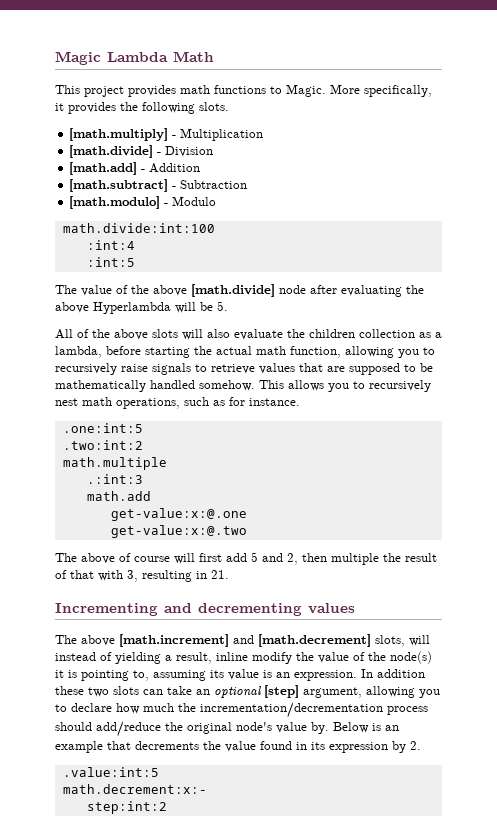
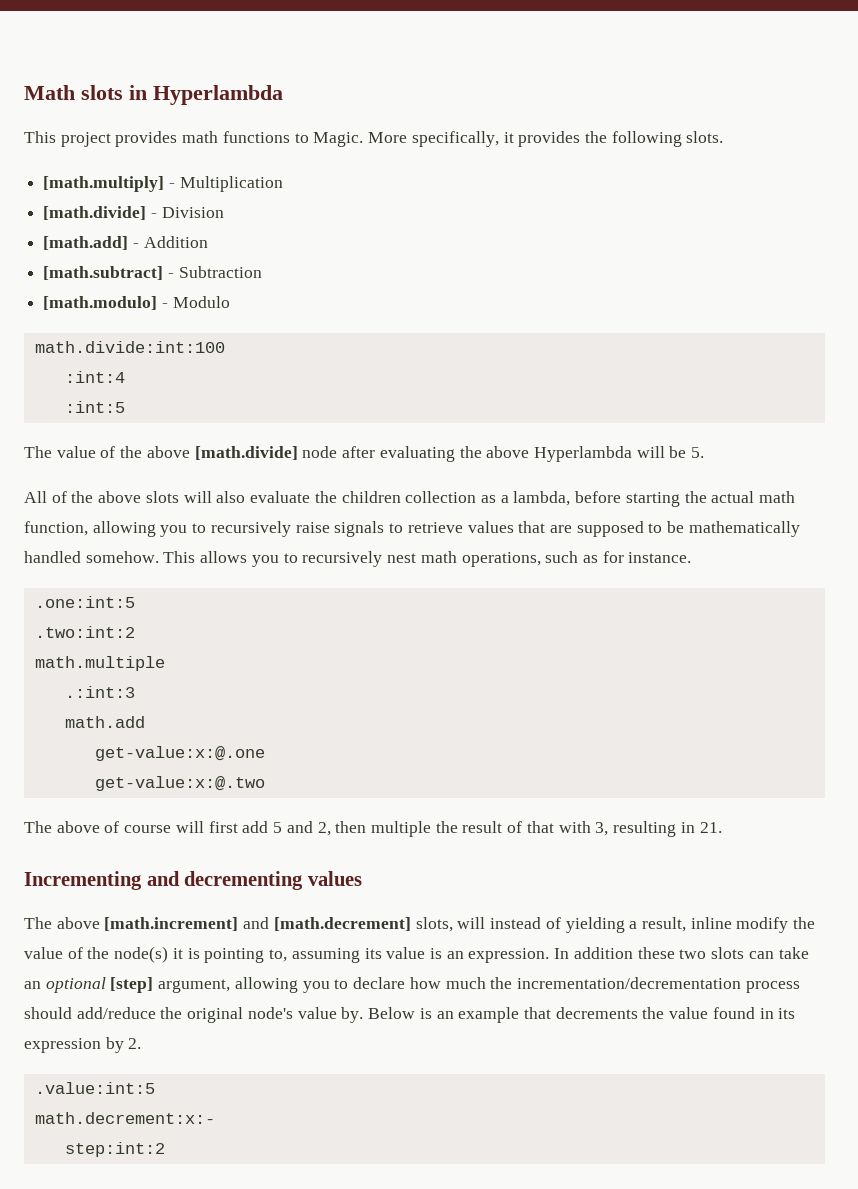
- Magic Lambda Math
+ Math slots in Hyperlambda

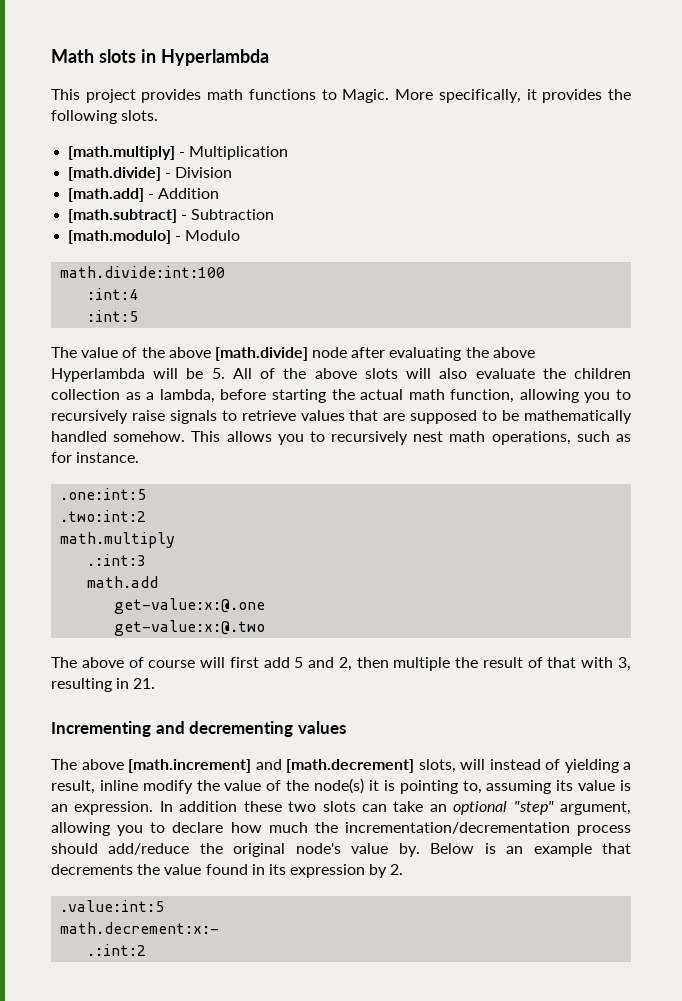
- The value of the above [math.divide] node after evaluating the above Hyperlambda will be 5.
- All of the above slots will also evaluate the children collection as a lambda, before starting the actual math function, allowing you to recursively raise signals to retrieve values that are supposed to be mathematically handled somehow.
+ The value of the above [math.divide] node after evaluating the above Hyperlambda will be 5. All of the above slots will also evaluate the children collection as a lambda, before starting the actual math function, allowing you to recursively raise signals to retrieve values that are supposed to be mathematically handled somehow.
- math.multiple
+ math.multiply
- In addition these two slots can take an optional [step] argument, allowing you to declare how much the incrementation/decrementation process should add/reduce the original node's value by.
+ In addition these two slots can take an optional "step" argument, allowing you to declare how much the incrementation/decrementation process should add/reduce the original node's value by.
- step:int:2
+ .:int:2

